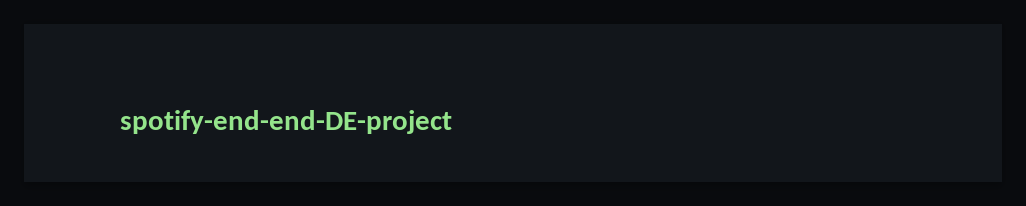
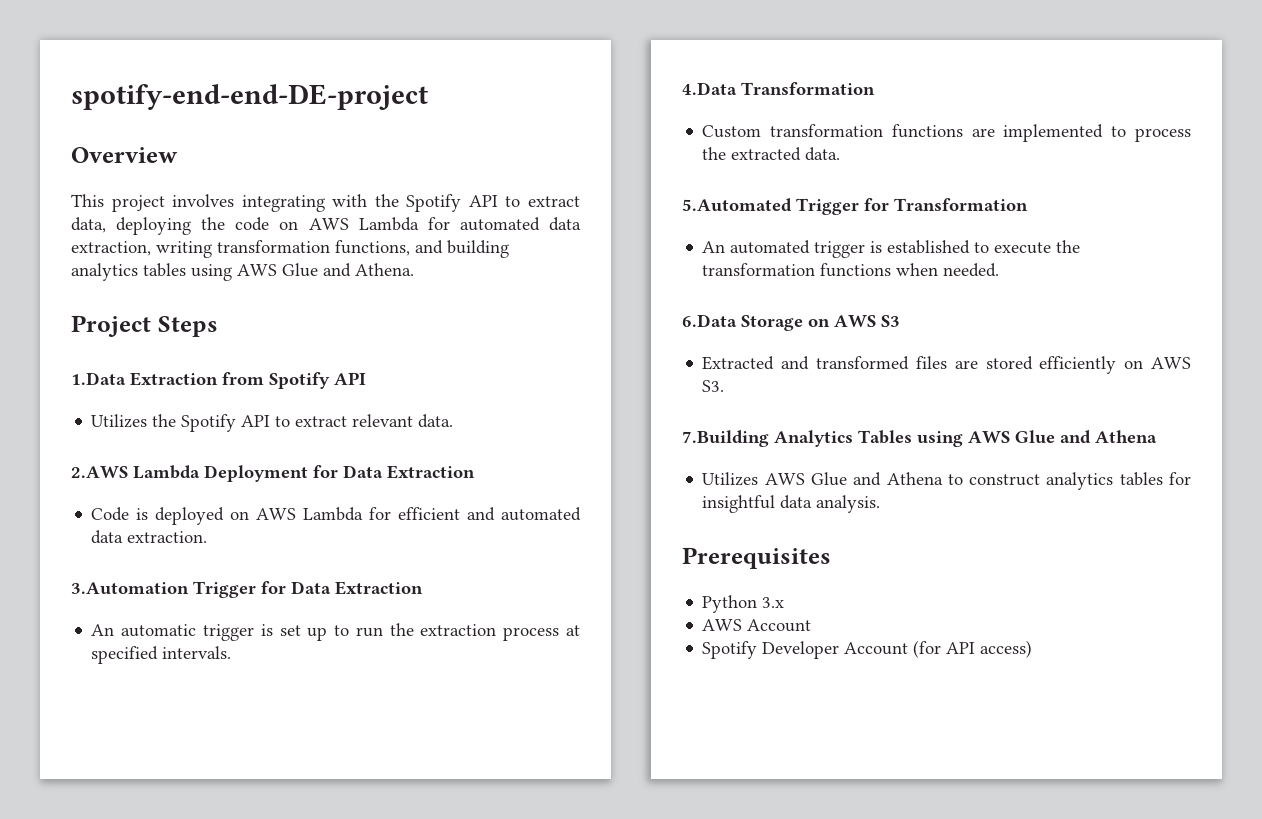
+ Overview
+ This project involves integrating with the Spotify API to extract data, deploying the code on AWS Lambda for automated data extraction, writing transformation functions, and building analytics tables using AWS Glue and Athena.
+ Project Steps
+ 1.Data Extraction from Spotify API
+ Utilizes the Spotify API to extract relevant data.
+ 2.AWS Lambda Deployment for Data Extraction
+ Code is deployed on AWS Lambda for efficient and automated data extraction.
+ 3.Automation Trigger for Data Extraction
+ An automatic trigger is set up to run the extraction process at specified intervals.
+ 4.Data Transformation
+ Custom transformation functions are implemented to process the extracted data.
+ 5.Automated Trigger for Transformation
+ An automated trigger is established to execute the transformation functions when needed.
+ 6.Data Storage on AWS S3
+ Extracted and transformed files are stored efficiently on AWS S3.
+ 7.Building Analytics Tables using AWS Glue and Athena
+ Utilizes AWS Glue and Athena to construct analytics tables for insightful data analysis.
+ Prerequisites
+ Python 3.x
+ AWS Account
+ Spotify Developer Account (for API access)

